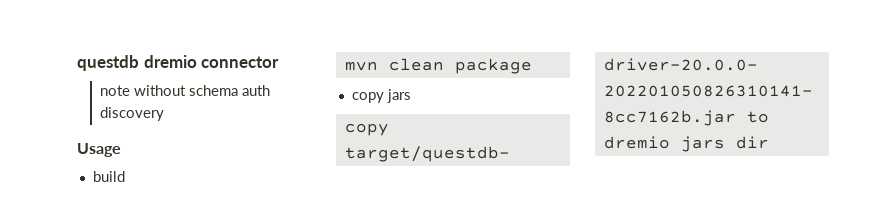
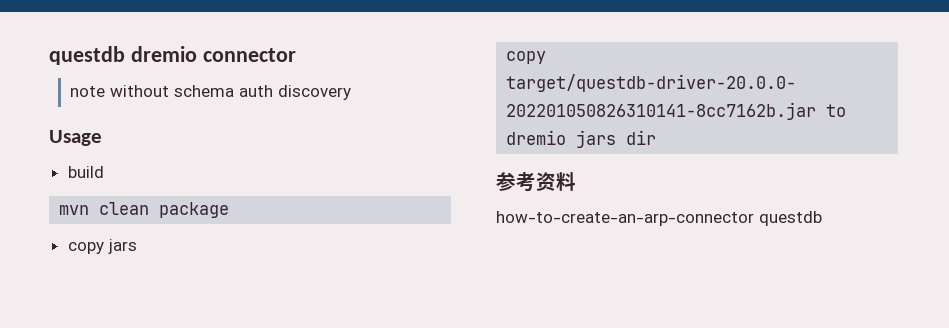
+ 参考资料
+ how-to-create-an-arp-connector questdb

